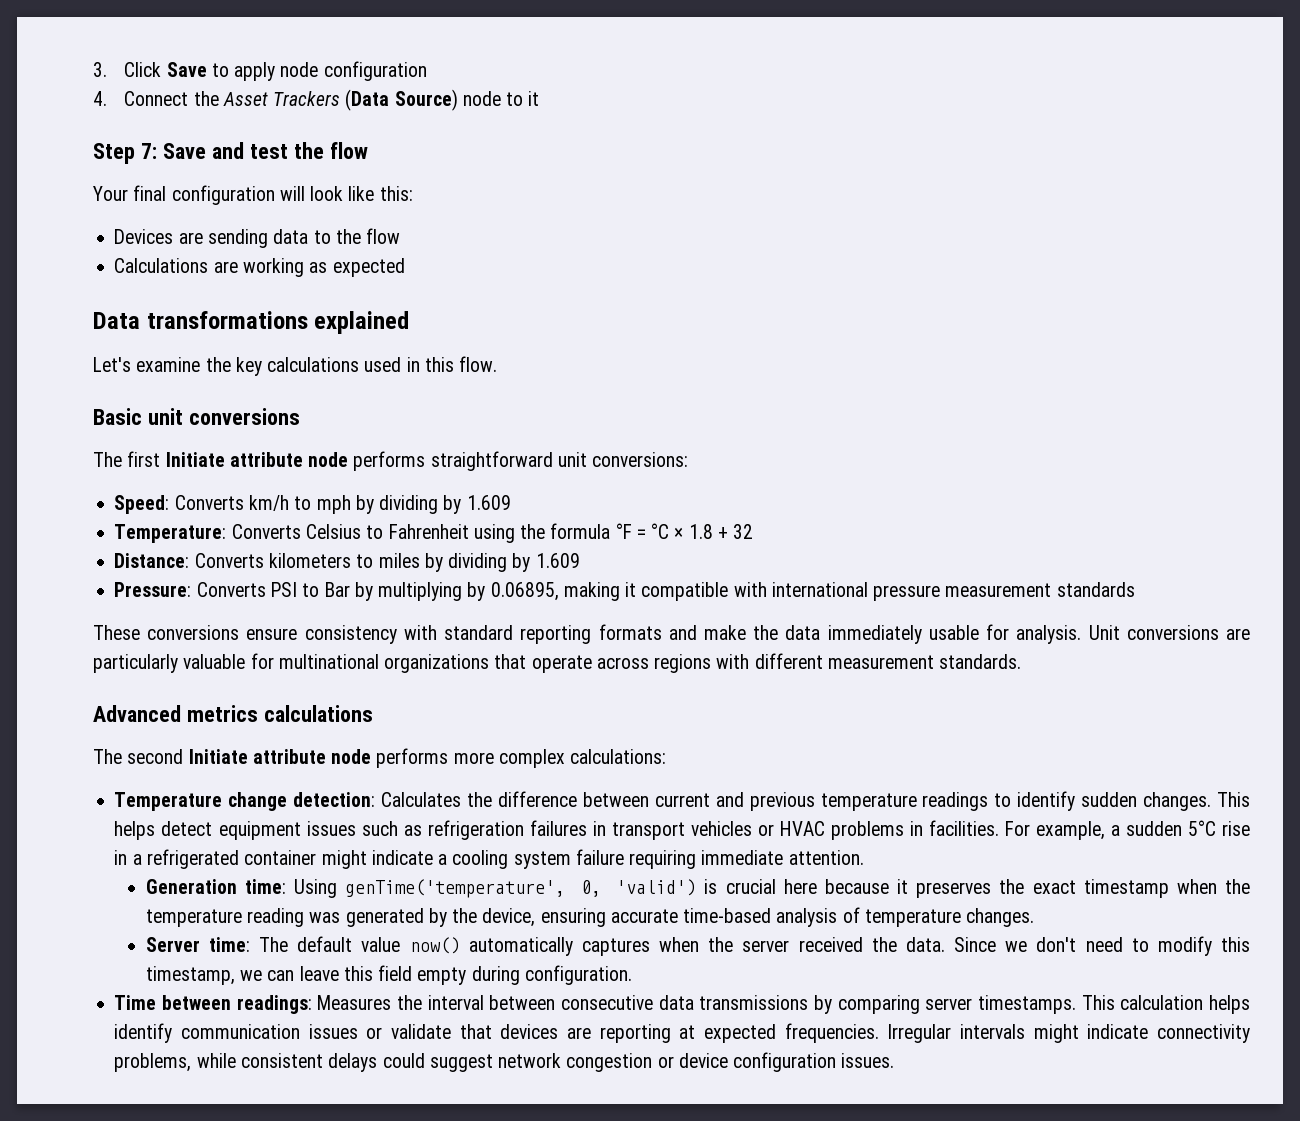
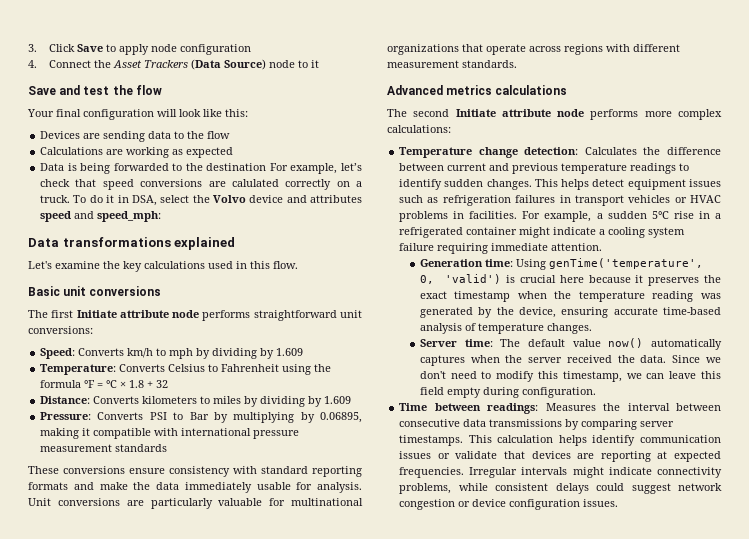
- Step 7: Save and test the flow
+ Save and test the flow
+ Data is being forwarded to the destination For example, let’s check that speed conversions are calulated correctly on a truck. To do it in DSA, select the Volvo device and attributes speed and speed_mph:

